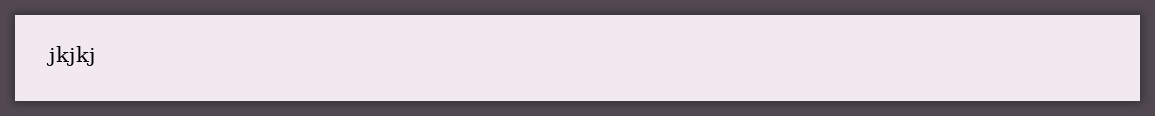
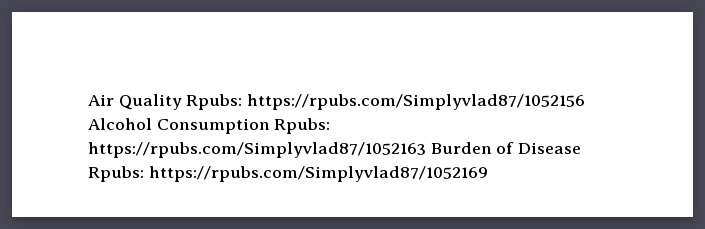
- jkjkj
+ Air Quality Rpubs: https://rpubs.com/Simplyvlad87/1052156 Alcohol Consumption Rpubs: https://rpubs.com/Simplyvlad87/1052163 Burden of Disease Rpubs: https://rpubs.com/Simplyvlad87/1052169

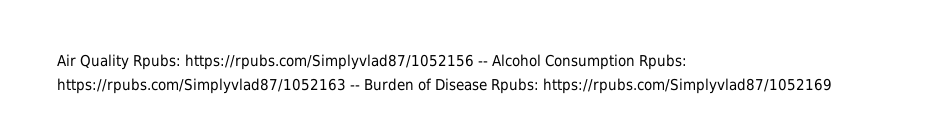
- Air Quality Rpubs: https://rpubs.com/Simplyvlad87/1052156 Alcohol Consumption Rpubs: https://rpubs.com/Simplyvlad87/1052163 Burden of Disease Rpubs: https://rpubs.com/Simplyvlad87/1052169
+ Air Quality Rpubs: https://rpubs.com/Simplyvlad87/1052156 -- Alcohol Consumption Rpubs: https://rpubs.com/Simplyvlad87/1052163 -- Burden of Disease Rpubs: https://rpubs.com/Simplyvlad87/1052169

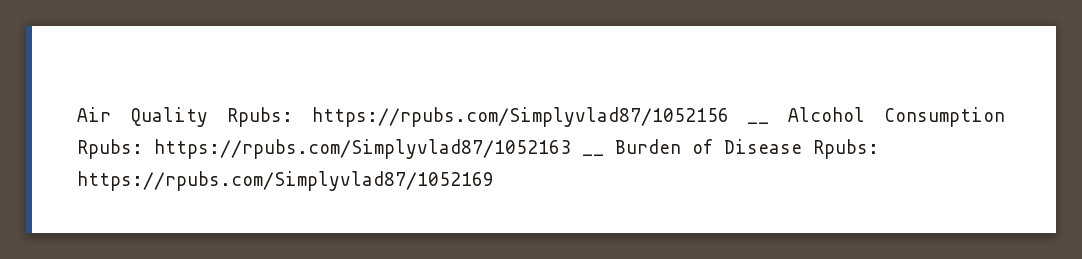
- Air Quality Rpubs: https://rpubs.com/Simplyvlad87/1052156 -- Alcohol Consumption Rpubs: https://rpubs.com/Simplyvlad87/1052163 -- Burden of Disease Rpubs: https://rpubs.com/Simplyvlad87/1052169
+ Air Quality Rpubs: https://rpubs.com/Simplyvlad87/1052156 __ Alcohol Consumption Rpubs: https://rpubs.com/Simplyvlad87/1052163 __ Burden of Disease Rpubs: https://rpubs.com/Simplyvlad87/1052169

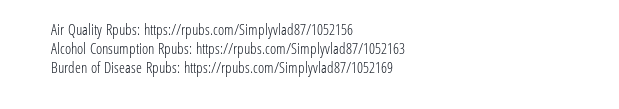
- Air Quality Rpubs: https://rpubs.com/Simplyvlad87/1052156 __ Alcohol Consumption Rpubs: https://rpubs.com/Simplyvlad87/1052163 __ Burden of Disease Rpubs: https://rpubs.com/Simplyvlad87/1052169
+ Air Quality Rpubs: https://rpubs.com/Simplyvlad87/1052156
+ Alcohol Consumption Rpubs: https://rpubs.com/Simplyvlad87/1052163
+ Burden of Disease Rpubs: https://rpubs.com/Simplyvlad87/1052169

